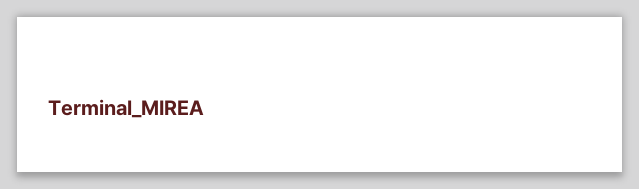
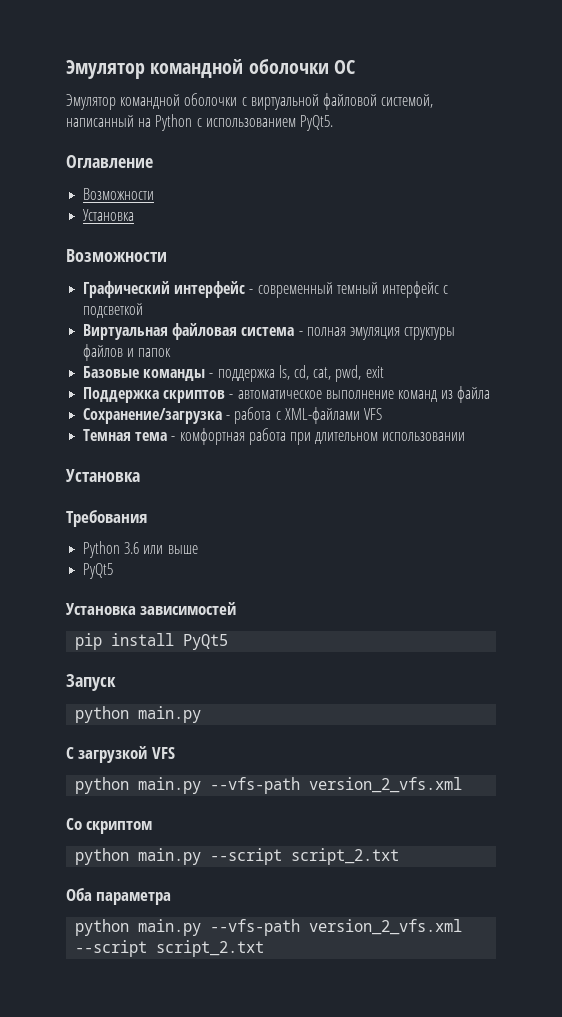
- Terminal_MIREA
+ Эмулятор командной оболочки ОС
+ Эмулятор командной оболочки с виртуальной файловой системой, написанный на Python с использованием PyQt5.
+ Оглавление
+ Возможности
+ Установка
+ Возможности
+ Графический интерфейс - современный темный интерфейс с подсветкой
+ Виртуальная файловая система - полная эмуляция структуры файлов и папок
+ Базовые команды - поддержка ls, cd, cat, pwd, exit
+ Поддержка скриптов - автоматическое выполнение команд из файла
+ Сохранение/загрузка - работа с XML-файлами VFS
+ Темная тема - комфортная работа при длительном использовании
+ Установка
+ Требования
+ Python 3.6 или выше
+ PyQt5
+ Установка зависимостей
+ pip install PyQt5
+ Запуск
+ python main.py
+ С загрузкой VFS
+ python main.py --vfs-path version_2_vfs.xml
+ Со скриптом
+ python main.py --script script_2.txt
+ Оба параметра
+ python main.py --vfs-path version_2_vfs.xml --script script_2.txt

